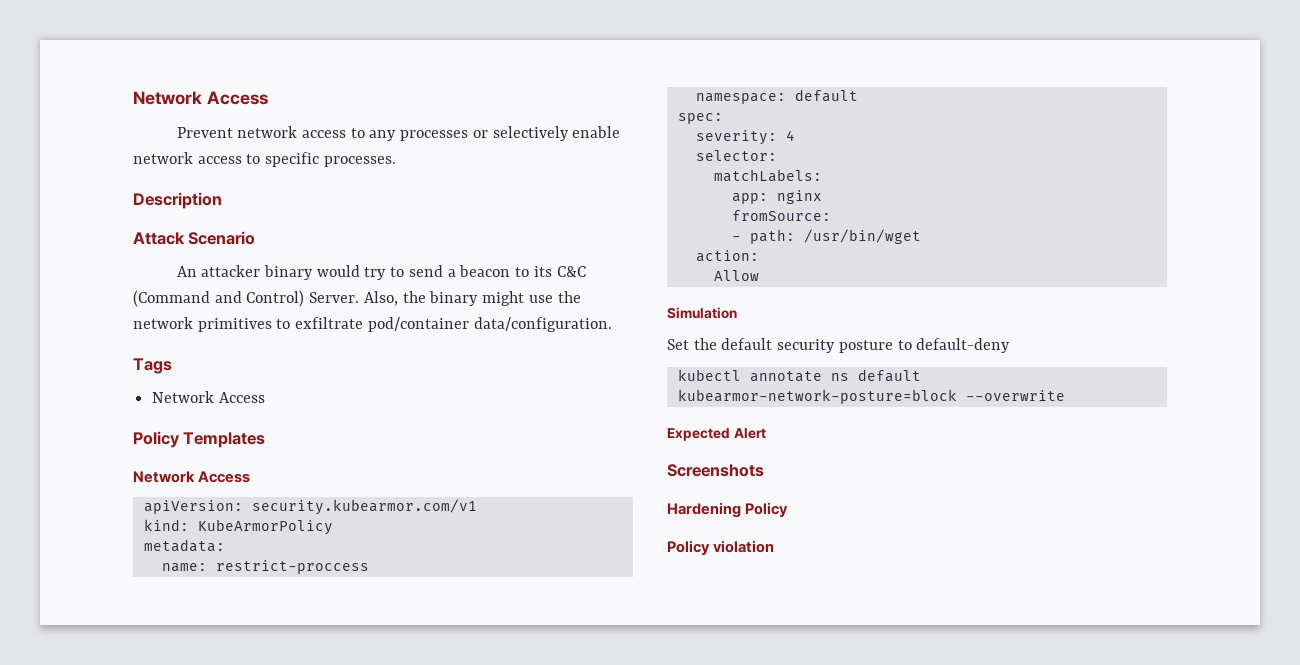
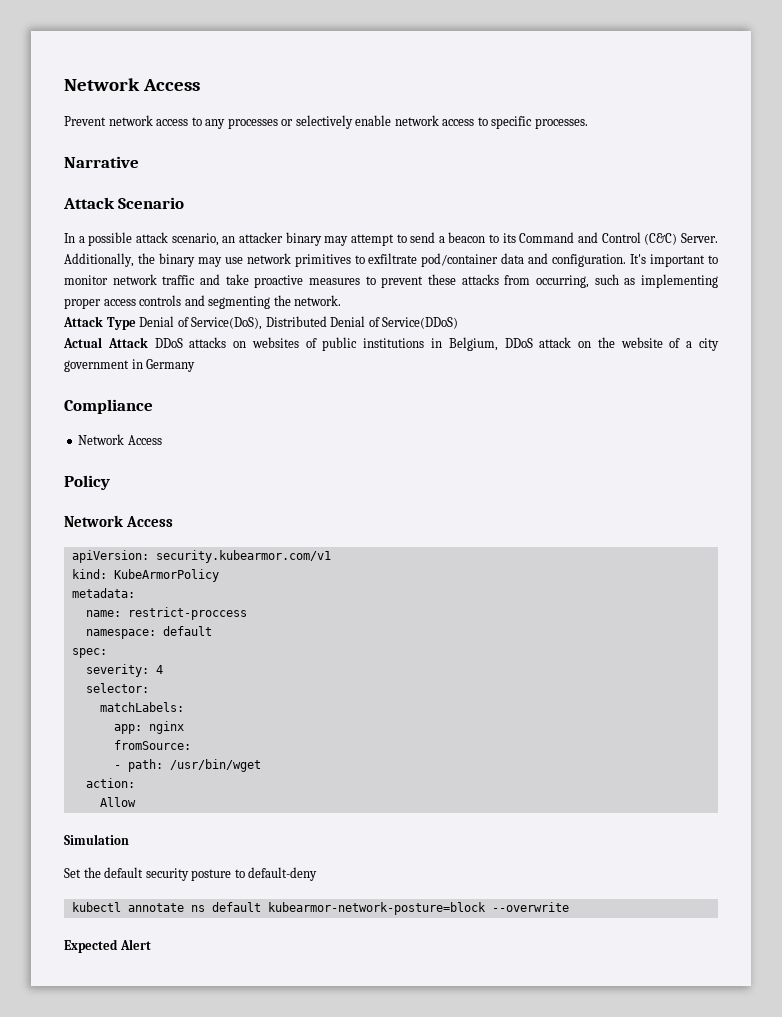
- Description
+ Narrative
- An attacker binary would try to send a beacon to its C&C (Command and Control) Server. Also, the binary might use the network primitives to exfiltrate pod/container data/configuration.
- Tags
+ In a possible attack scenario, an attacker binary may attempt to send a beacon to its Command and Control (C&C) Server. Additionally, the binary may use network primitives to exfiltrate pod/container data and configuration. It's important to monitor network traffic and take proactive measures to prevent these attacks from occurring, such as implementing proper access controls and segmenting the network.
+ Attack Type Denial of Service(DoS), Distributed Denial of Service(DDoS)
+ Actual Attack DDoS attacks on websites of public institutions in Belgium, DDoS attack on the website of a city government in Germany
+ Compliance
- Policy Templates
+ Policy
- Screenshots
- Hardening Policy
- Policy violation

